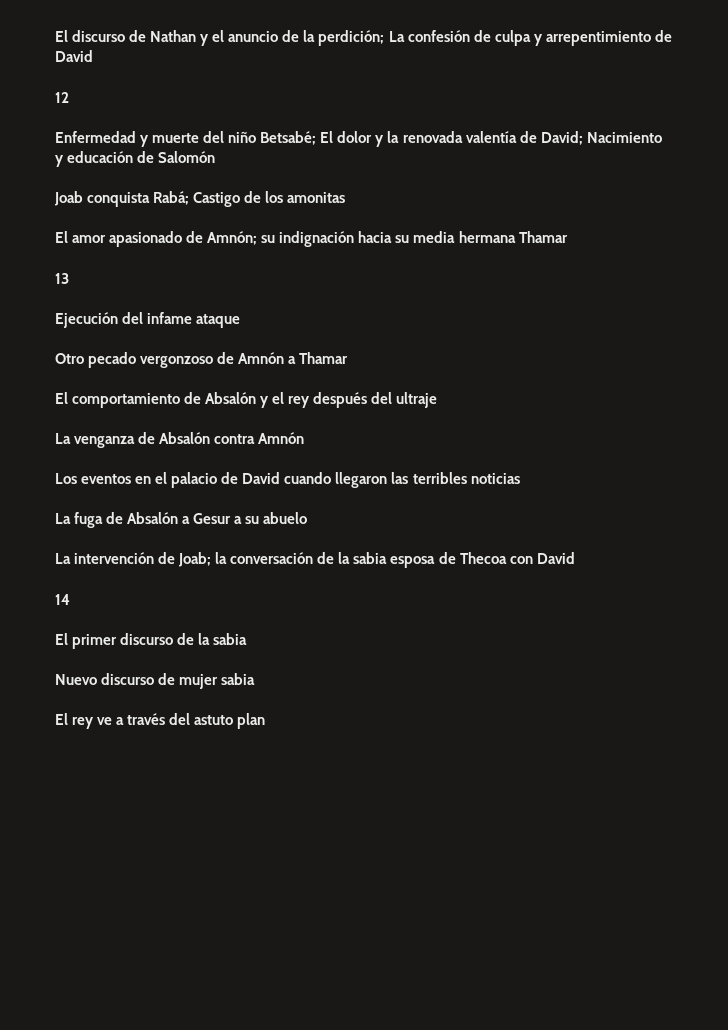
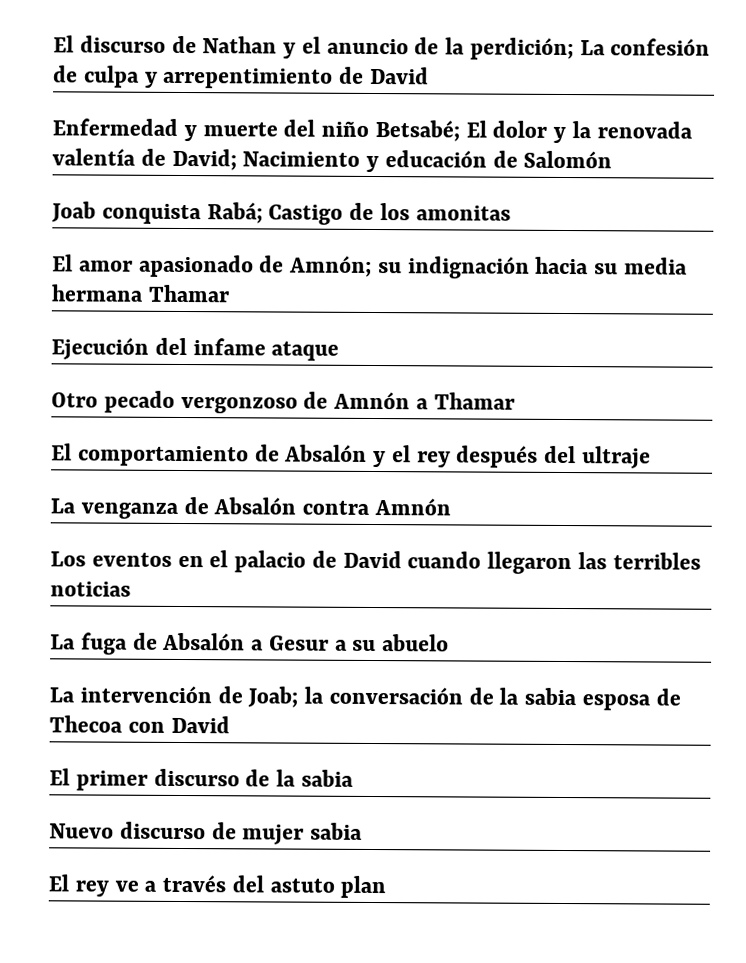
- 12
- 13
- 14

